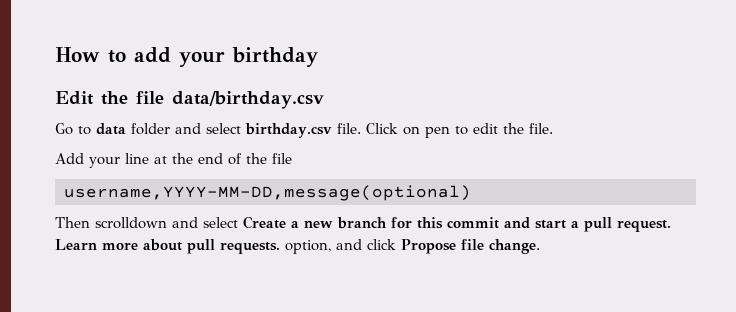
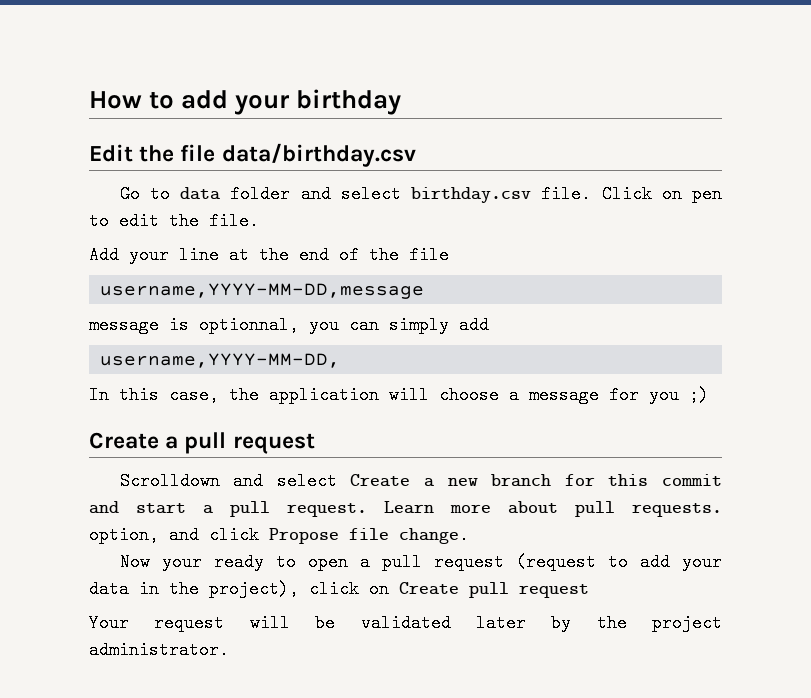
- username,YYYY-MM-DD,message(optional)
- Then scrolldown and select Create a new branch for this commit and start a pull request.
+ username,YYYY-MM-DD,message
+ message is optionnal, you can simply add
+ username,YYYY-MM-DD,
+ In this case, the application will choose a message for you ;)
+ Create a pull request
+ Scrolldown and select Create a new branch for this commit and start a pull request.
+ Now your ready to open a pull request (request to add your data in the project), click on Create pull request
+ Your request will be validated later by the project administrator.

